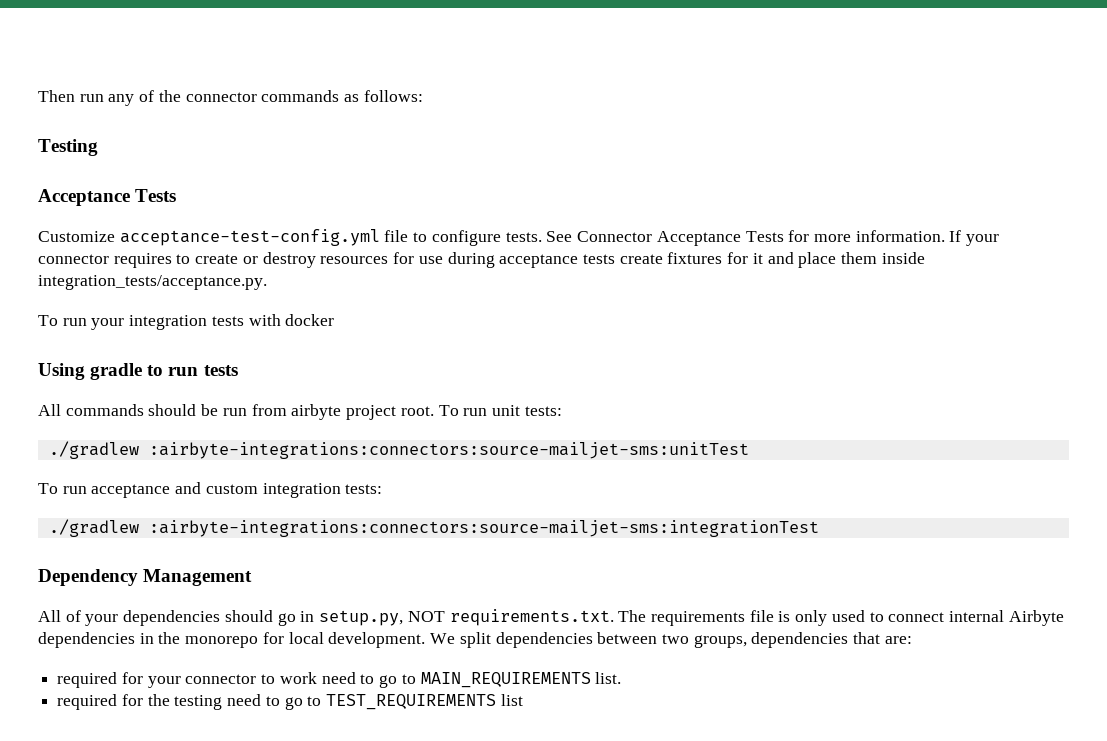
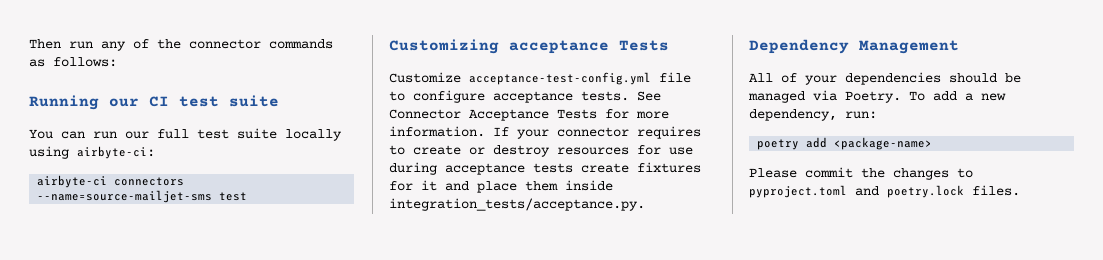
- Testing
- Acceptance Tests
+ Running our CI test suite
+ You can run our full test suite locally using airbyte-ci:
+ airbyte-ci connectors --name=source-mailjet-sms test
+ Customizing acceptance Tests
- Customize acceptance-test-config.yml file to configure tests.
+ Customize acceptance-test-config.yml file to configure acceptance tests.
- To run your integration tests with docker
- Using gradle to run tests
- All commands should be run from airbyte project root. To run unit tests:
- ./gradlew :airbyte-integrations:connectors:source-mailjet-sms:unitTest
- To run acceptance and custom integration tests:
- ./gradlew :airbyte-integrations:connectors:source-mailjet-sms:integrationTest
- All of your dependencies should go in setup.py, NOT requirements.txt. The requirements file is only used to connect internal Airbyte dependencies in the monorepo for local development. We split dependencies between two groups, dependencies that are:
- required for your connector to work need to go to MAIN_REQUIREMENTS list.
- required for the testing need to go to TEST_REQUIREMENTS list
+ All of your dependencies should be managed via Poetry. To add a new dependency, run:
+ poetry add <package-name>
+ Please commit the changes to pyproject.toml and poetry.lock files.

